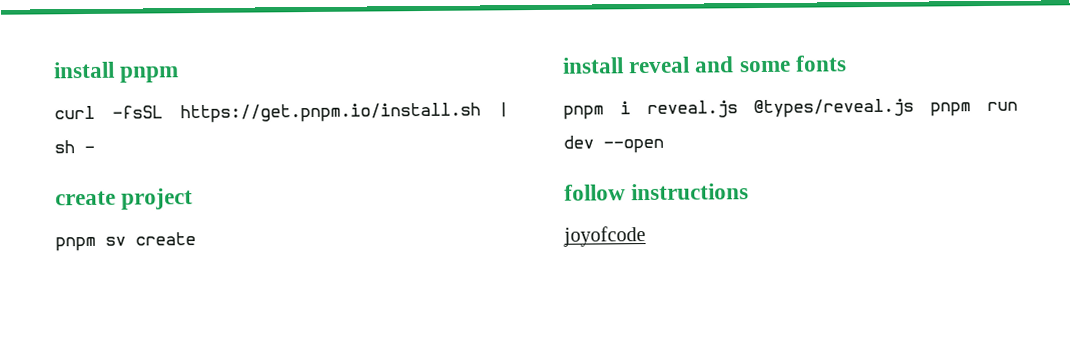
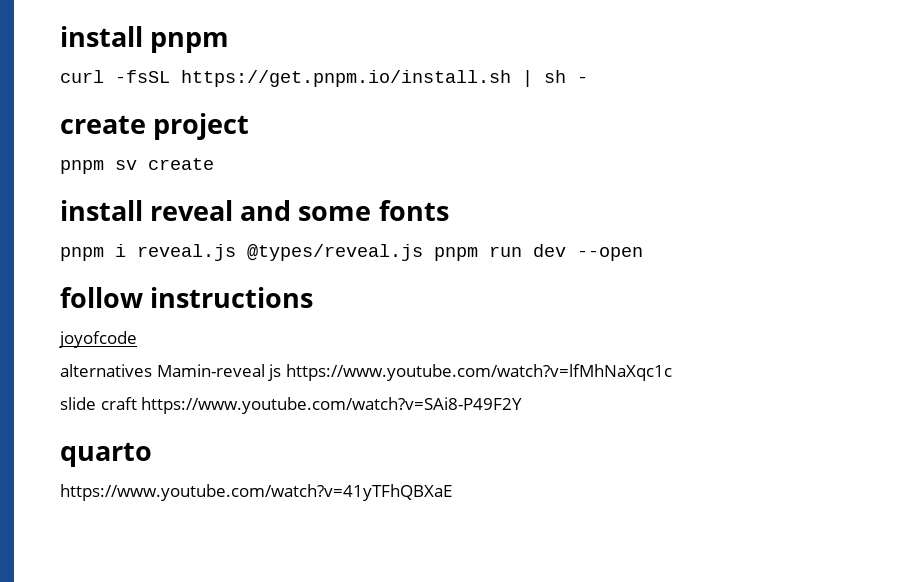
+ alternatives Mamin-reveal js https://www.youtube.com/watch?v=lfMhNaXqc1c
+ slide craft https://www.youtube.com/watch?v=SAi8-P49F2Y
+ quarto
+ https://www.youtube.com/watch?v=41yTFhQBXaE

